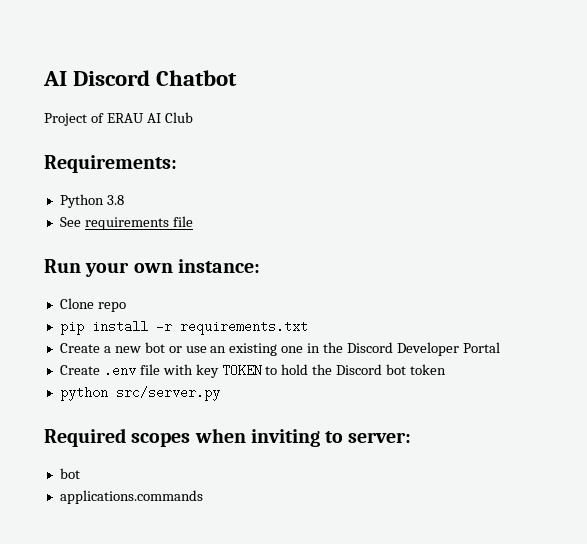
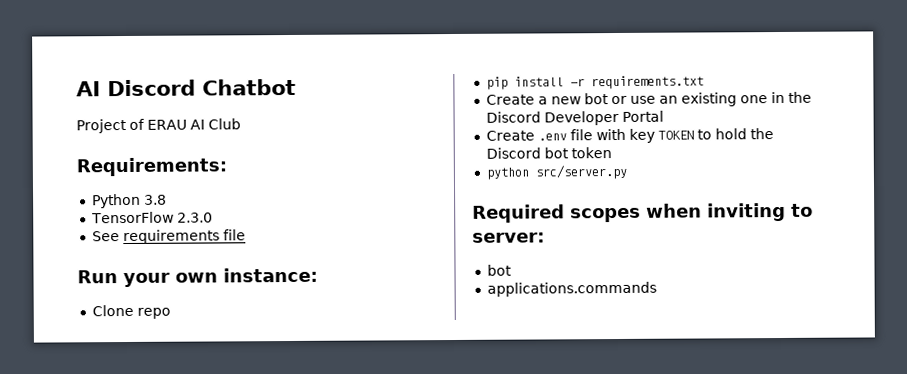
+ TensorFlow 2.3.0

